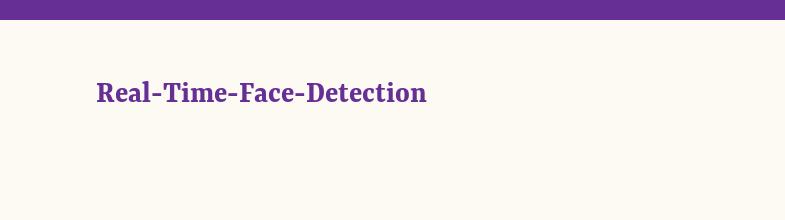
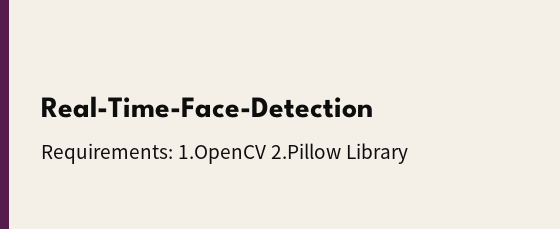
+ Requirements: 1.OpenCV 2.Pillow Library

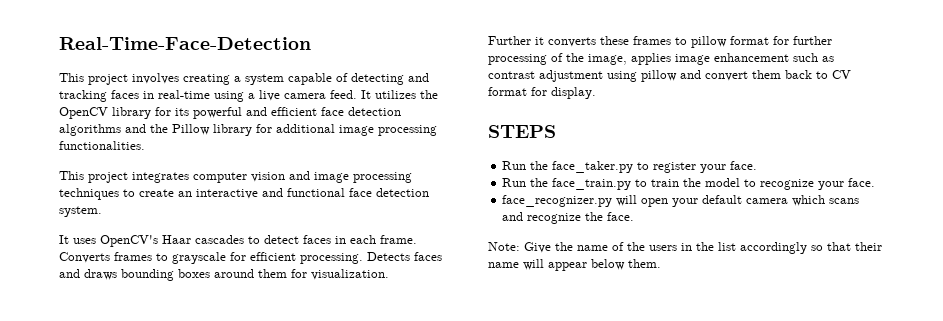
- Requirements: 1.OpenCV 2.Pillow Library
+ This project involves creating a system capable of detecting and tracking faces in real-time using a live camera feed. It utilizes the OpenCV library for its powerful and efficient face detection algorithms and the Pillow library for additional image processing functionalities.
+ This project integrates computer vision and image processing techniques to create an interactive and functional face detection system.
+ It uses OpenCV's Haar cascades to detect faces in each frame. Converts frames to grayscale for efficient processing. Detects faces and draws bounding boxes around them for visualization.
+ Further it converts these frames to pillow format for further processing of the image, applies image enhancement such as contrast adjustment using pillow and convert them back to CV format for display.
+ STEPS
+ Run the face_taker.py to register your face.
+ Run the face_train.py to train the model to recognize your face.
+ face_recognizer.py will open your default camera which scans and recognize the face.
+ Note: Give the name of the users in the list accordingly so that their name will appear below them.

